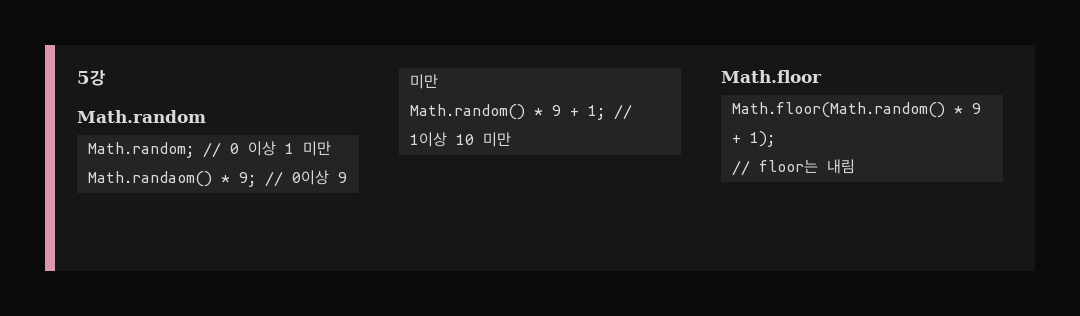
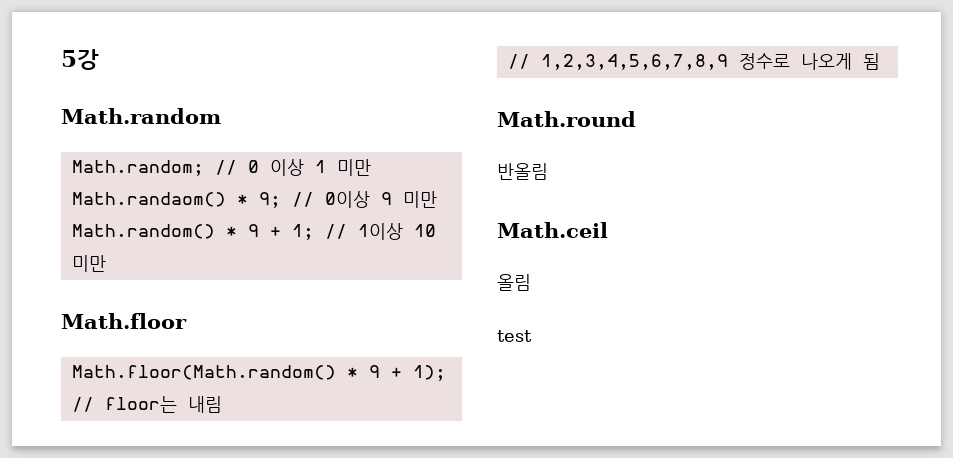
+ // 1,2,3,4,5,6,7,8,9 정수로 나오게 됨
+ Math.round
+ 반올림
+ Math.ceil
+ 올림
+ test

